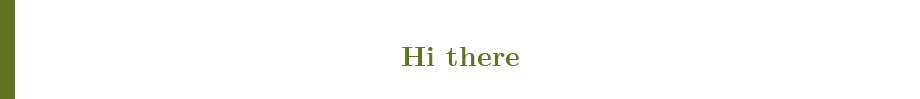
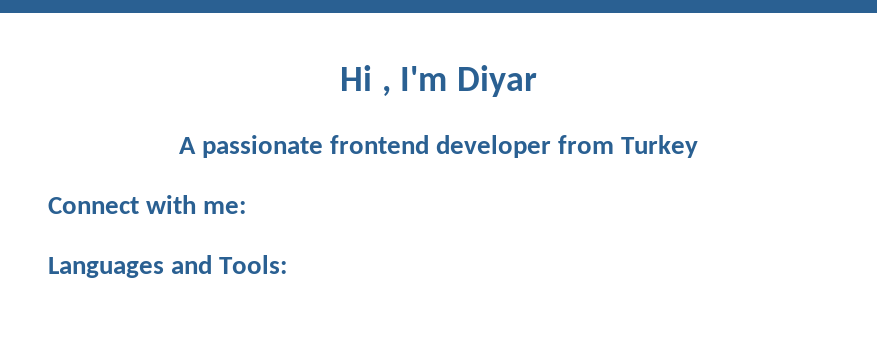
- Hi there
+ Hi , I'm Diyar
+ A passionate frontend developer from Turkey
+ Connect with me:
+ Languages and Tools:

